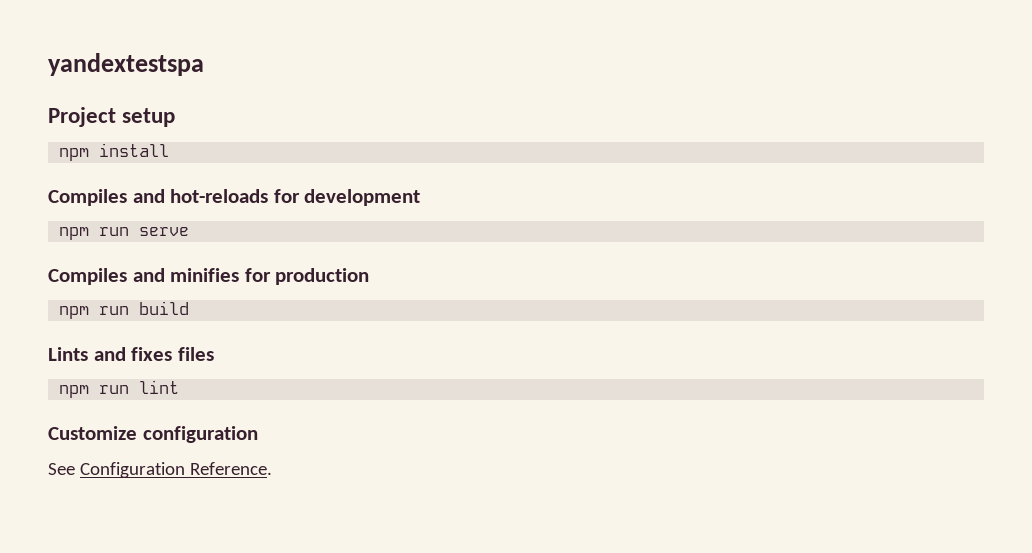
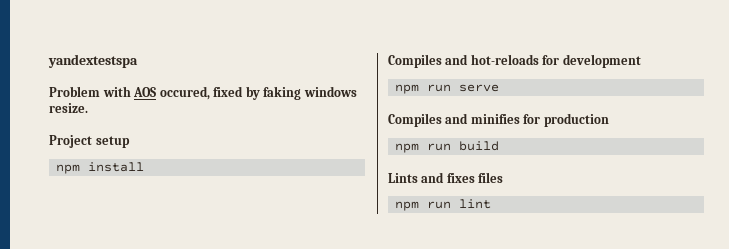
+ Problem with AOS occured, fixed by faking windows resize.
- Customize configuration
- See Configuration Reference.

